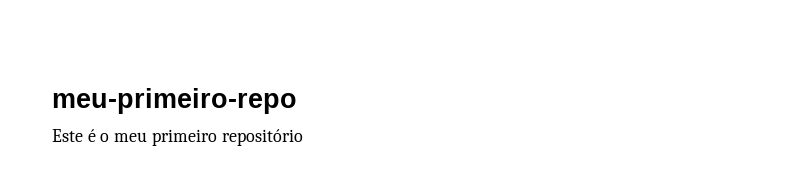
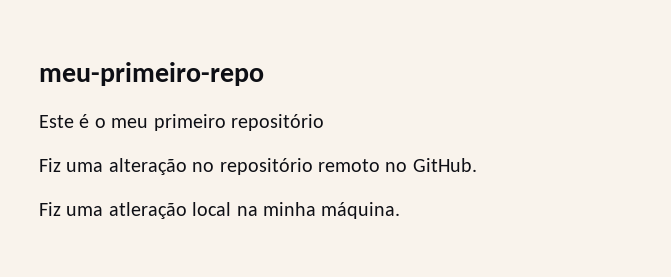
+ Fiz uma alteração no repositório remoto no GitHub.
+ Fiz uma atleração local na minha máquina.

